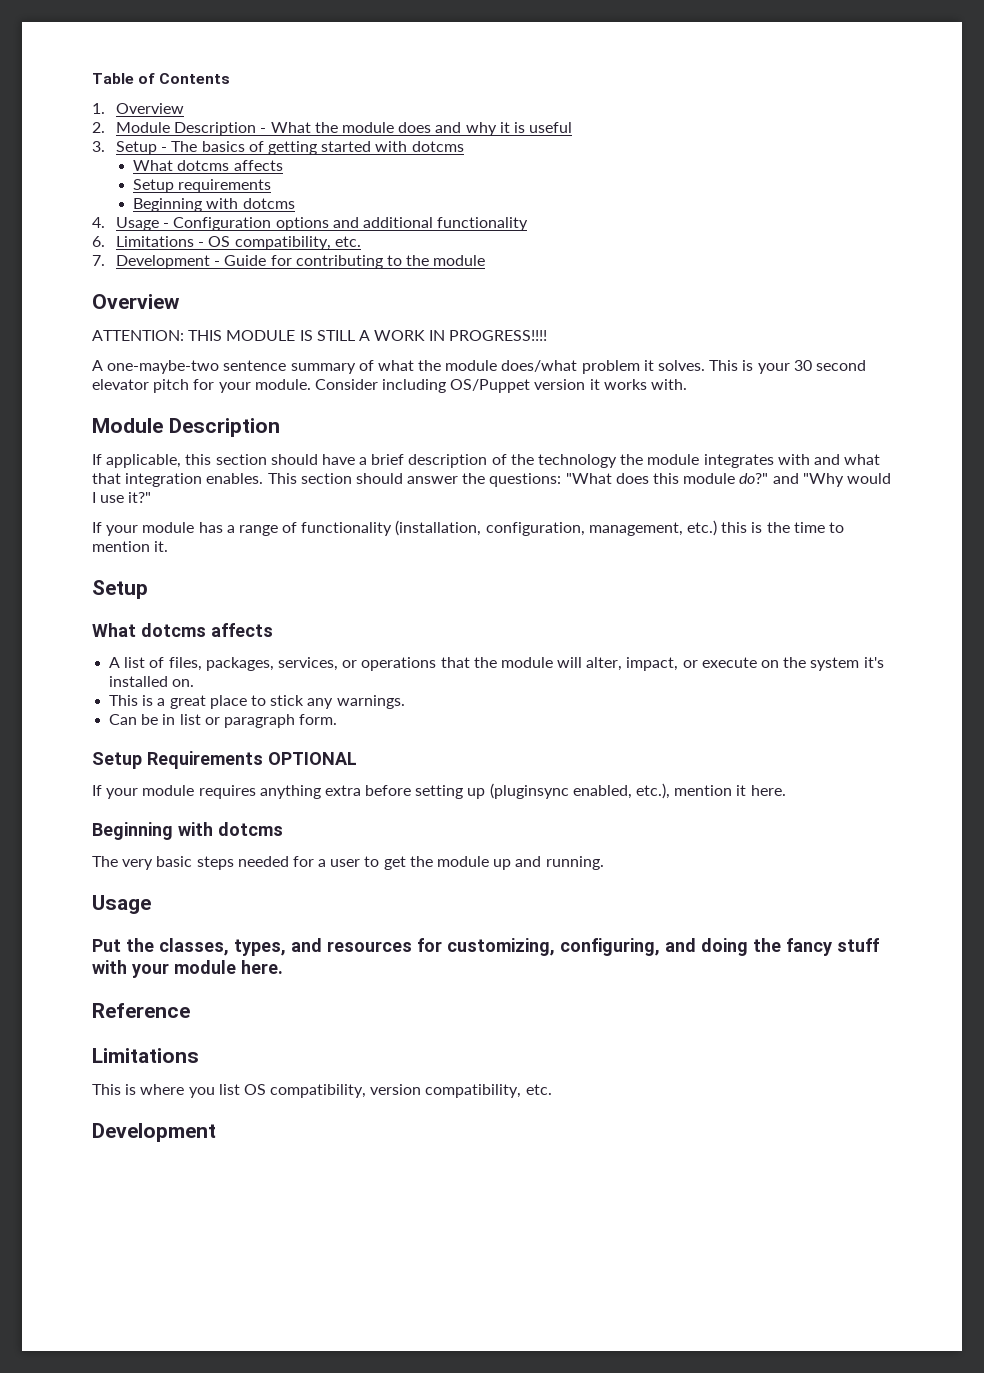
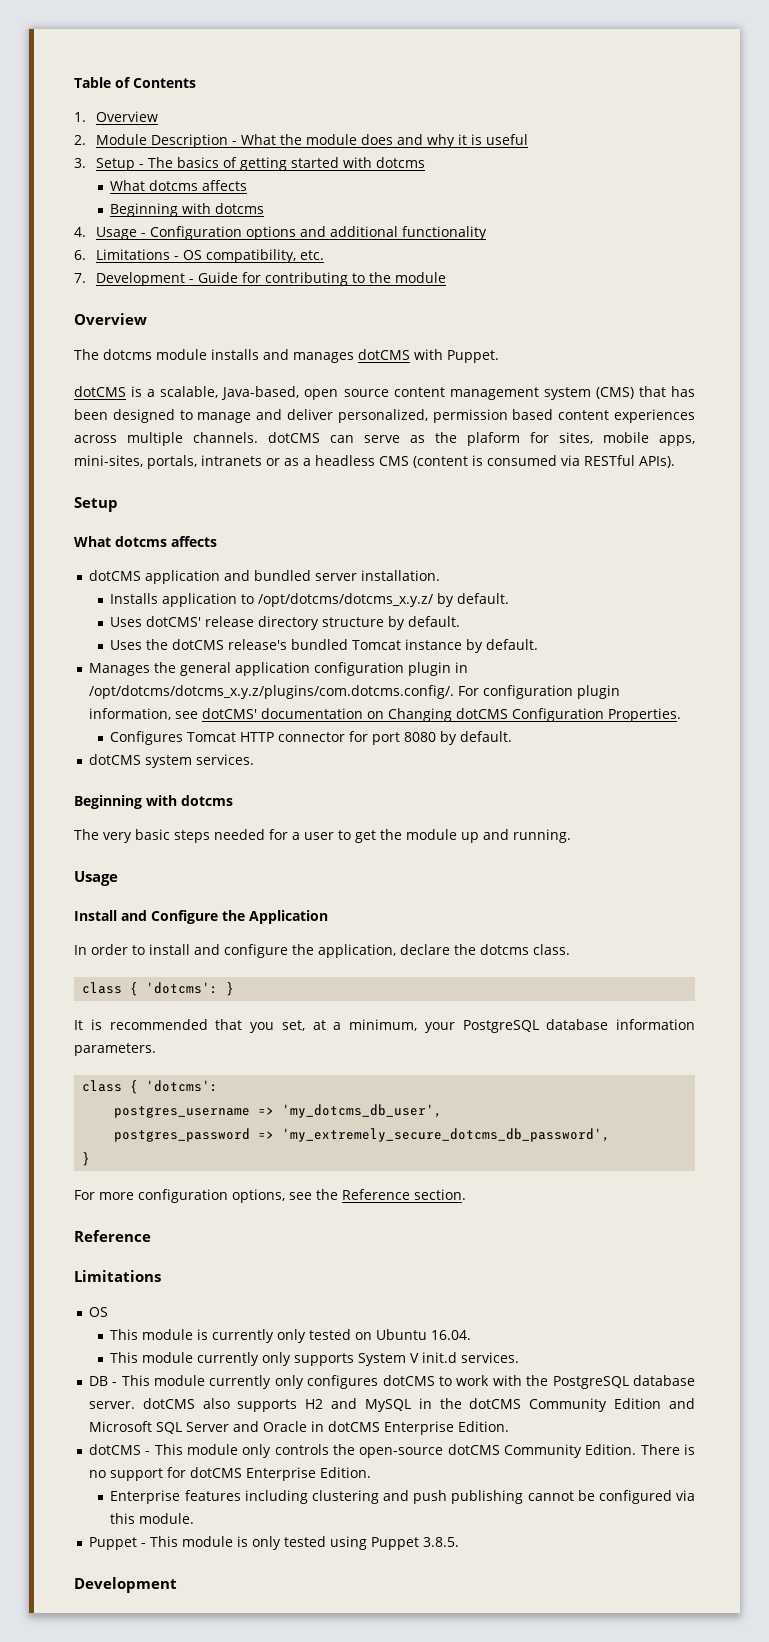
- Setup requirements
- ATTENTION: THIS MODULE IS STILL A WORK IN PROGRESS!!!!
- A one-maybe-two sentence summary of what the module does/what problem it solves. This is your 30 second elevator pitch for your module. Consider including OS/Puppet version it works with.
- Module Description
- If applicable, this section should have a brief description of the technology the module integrates with and what that integration enables. This section should answer the questions: "What does this module do?" and "Why would I use it?"
- If your module has a range of functionality (installation, configuration, management, etc.) this is the time to mention it.
+ The dotcms module installs and manages dotCMS with Puppet.
+ dotCMS is a scalable, Java-based, open source content management system (CMS) that has been designed to manage and deliver personalized, permission based content experiences across multiple channels. dotCMS can serve as the plaform for sites, mobile apps, mini-sites, portals, intranets or as a headless CMS (content is consumed via RESTful APIs).
  Setup
  What dotcms affects
- A list of files, packages, services, or operations that the module will alter, impact, or execute on the system it's installed on.
- This is a great place to stick any warnings.
- Can be in list or paragraph form.
- Setup Requirements OPTIONAL
- If your module requires anything extra before setting up (pluginsync enabled, etc.), mention it here.
+ dotCMS application and bundled server installation.
+ Installs application to /opt/dotcms/dotcms_x.y.z/ by default.
+ Uses dotCMS' release directory structure by default.
+ Uses the dotCMS release's bundled Tomcat instance by default.
+ Manages the general application configuration plugin in /opt/dotcms/dotcms_x.y.z/plugins/com.dotcms.config/. For configuration plugin information, see dotCMS' documentation on Changing dotCMS Configuration Properties.
+ Configures Tomcat HTTP connector for port 8080 by default.
+ dotCMS system services.
- Put the classes, types, and resources for customizing, configuring, and doing the fancy stuff with your module here.
+ Install and Configure the Application
+ In order to install and configure the application, declare the dotcms class.
+ class { 'dotcms': }
+ It is recommended that you set, at a minimum, your PostgreSQL database information parameters.
+ class { 'dotcms':
+ postgres_username => 'my_dotcms_db_user',
+ postgres_password => 'my_extremely_secure_dotcms_db_password',
+ }
+ For more configuration options, see the Reference section.
  Reference
  Limitations
- This is where you list OS compatibility, version compatibility, etc.
+ OS
+ This module is currently only tested on Ubuntu 16.04.
+ This module currently only supports System V init.d services.
+ DB - This module currently only configures dotCMS to work with the PostgreSQL database server. dotCMS also supports H2 and MySQL in the dotCMS Community Edition and Microsoft SQL Server and Oracle in dotCMS Enterprise Edition.
+ dotCMS - This module only controls the open-source dotCMS Community Edition. There is no support for dotCMS Enterprise Edition.
+ Enterprise features including clustering and push publishing cannot be configured via this module.
+ Puppet - This module is only tested using Puppet 3.8.5.

